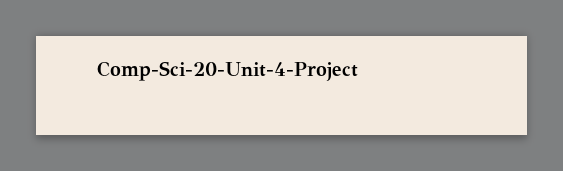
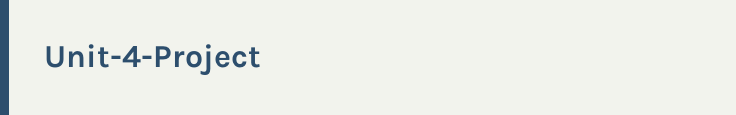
- Comp-Sci-20-Unit-4-Project
+ Unit-4-Project

